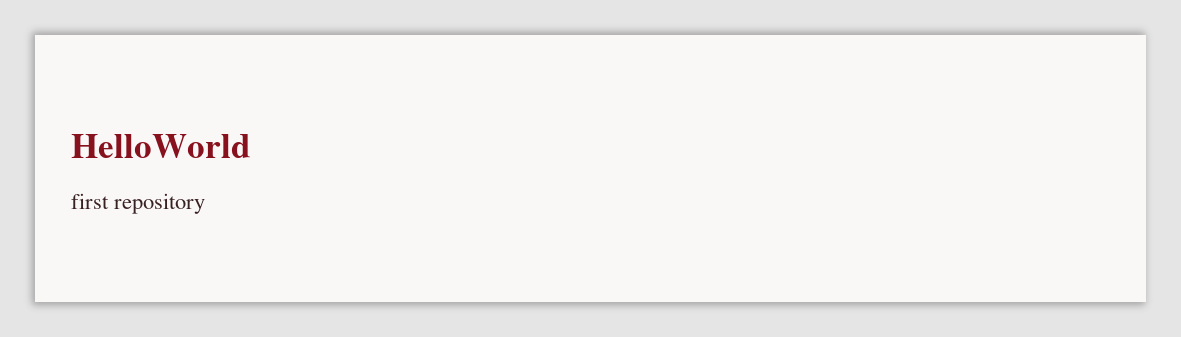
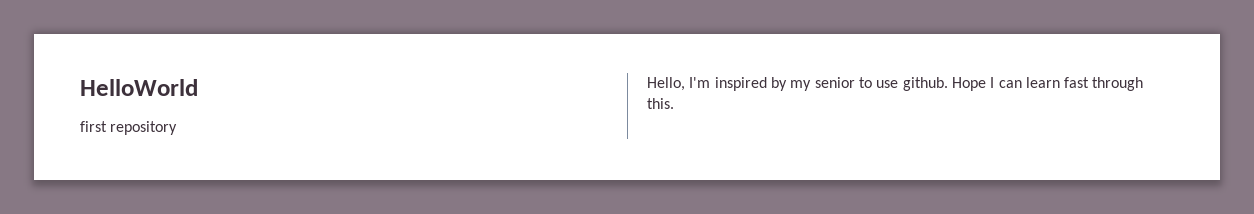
+ Hello, I'm inspired by my senior to use github. Hope I can learn fast through this.

